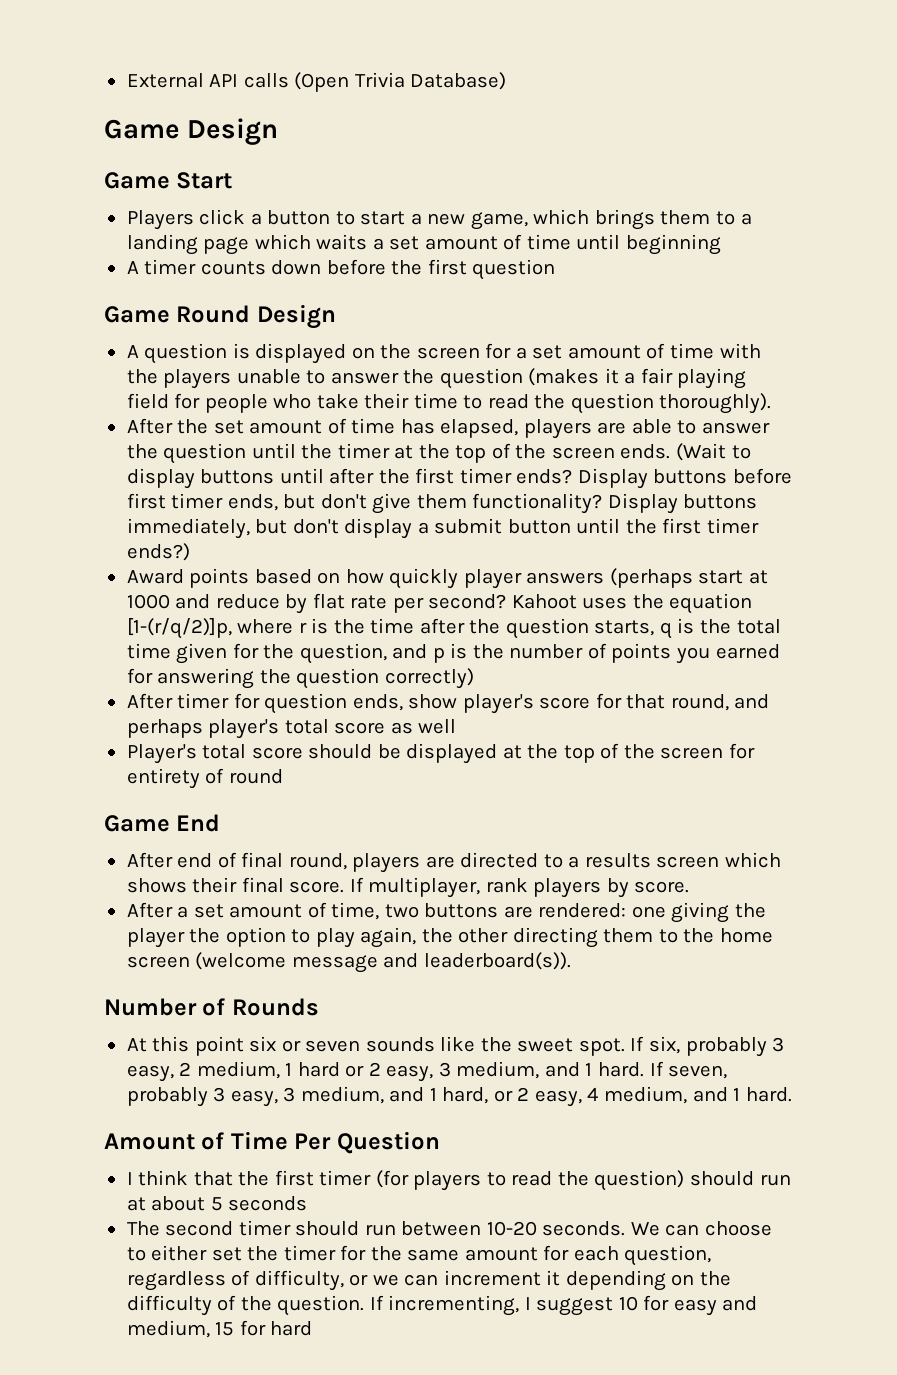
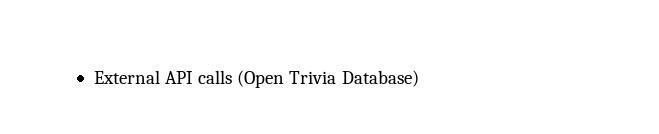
- Game Design
- Game Start
- Players click a button to start a new game, which brings them to a landing page which waits a set amount of time until beginning
- A timer counts down before the first question
- Game Round Design
- A question is displayed on the screen for a set amount of time with the players unable to answer the question (makes it a fair playing field for people who take their time to read the question thoroughly).
- After the set amount of time has elapsed, players are able to answer the question until the timer at the top of the screen ends. (Wait to display buttons until after the first timer ends? Display buttons before first timer ends, but don't give them functionality? Display buttons immediately, but don't display a submit button until the first timer ends?)
- Award points based on how quickly player answers (perhaps start at 1000 and reduce by flat rate per second? Kahoot uses the equation [1-(r/q/2)]p, where r is the time after the question starts, q is the total time given for the question, and p is the number of points you earned for answering the question correctly)
- After timer for question ends, show player's score for that round, and perhaps player's total score as well
- Player's total score should be displayed at the top of the screen for entirety of round
- Game End
- After end of final round, players are directed to a results screen which shows their final score. If multiplayer, rank players by score.
- After a set amount of time, two buttons are rendered: one giving the player the option to play again, the other directing them to the home screen (welcome message and leaderboard(s)).
- Number of Rounds
- At this point six or seven sounds like the sweet spot. If six, probably 3 easy, 2 medium, 1 hard or 2 easy, 3 medium, and 1 hard. If seven, probably 3 easy, 3 medium, and 1 hard, or 2 easy, 4 medium, and 1 hard.
- Amount of Time Per Question
- I think that the first timer (for players to read the question) should run at about 5 seconds
- The second timer should run between 10-20 seconds. We can choose to either set the timer for the same amount for each question, regardless of difficulty, or we can increment it depending on the difficulty of the question. If incrementing, I suggest 10 for easy and medium, 15 for hard

